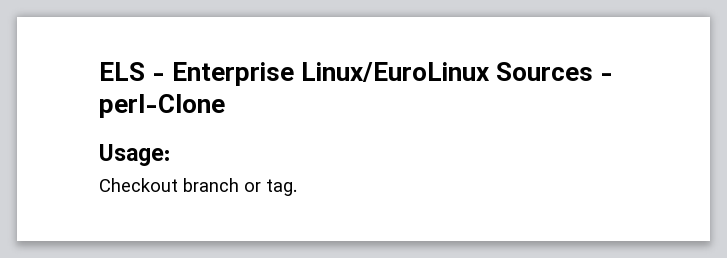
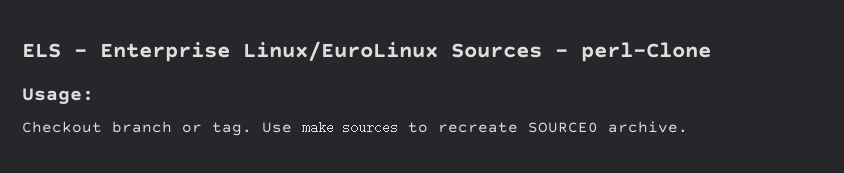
+ Use make sources to recreate SOURCE0 archive.

